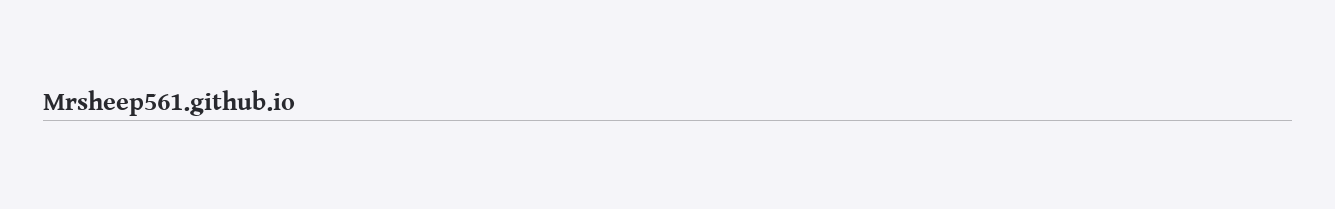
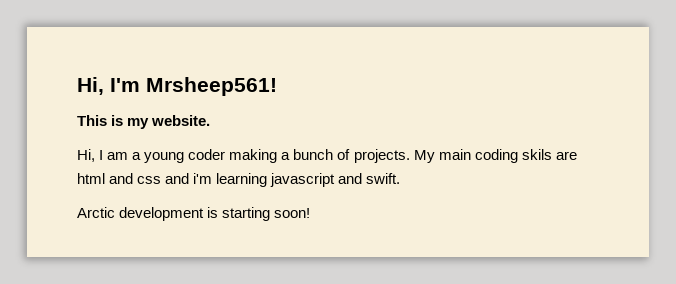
- Mrsheep561.github.io
+ Hi, I'm Mrsheep561!
+ This is my website.
+ Hi, I am a young coder making a bunch of projects. My main coding skils are html and css and i'm learning javascript and swift.
+ Arctic development is starting soon!

